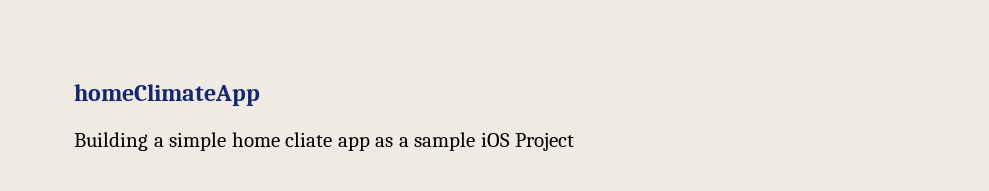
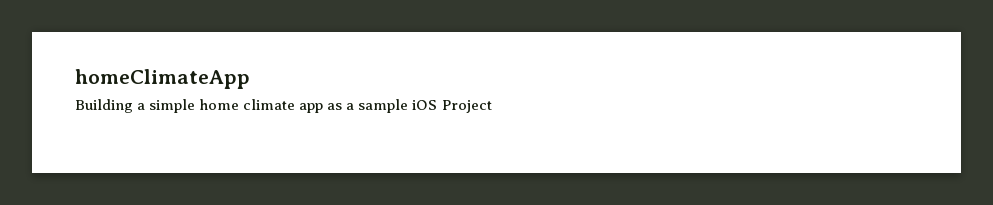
- Building a simple home cliate app as a sample iOS Project
+ Building a simple home climate app as a sample iOS Project

